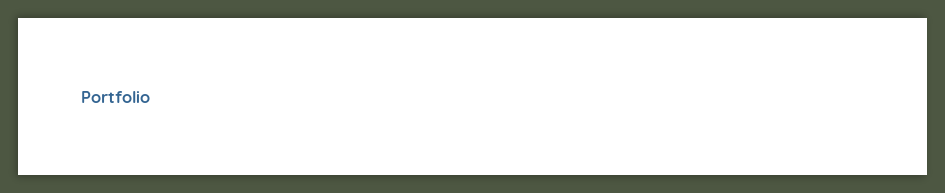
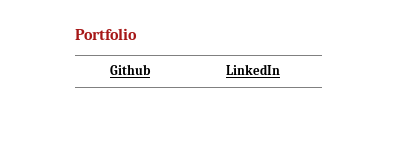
+ Github | LinkedIn

